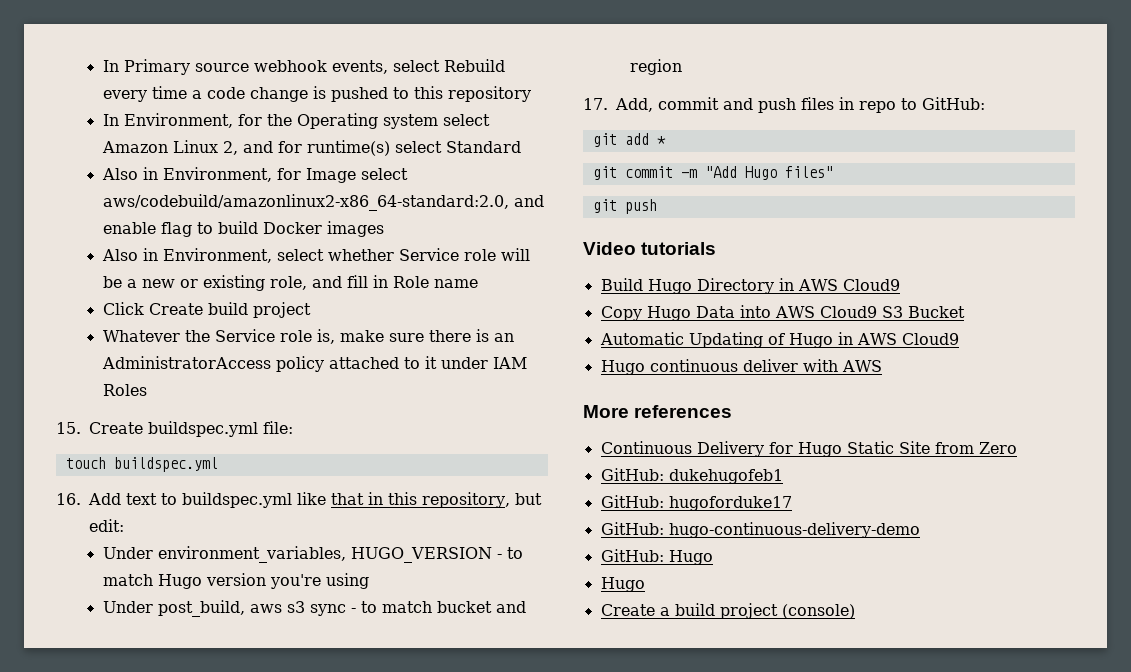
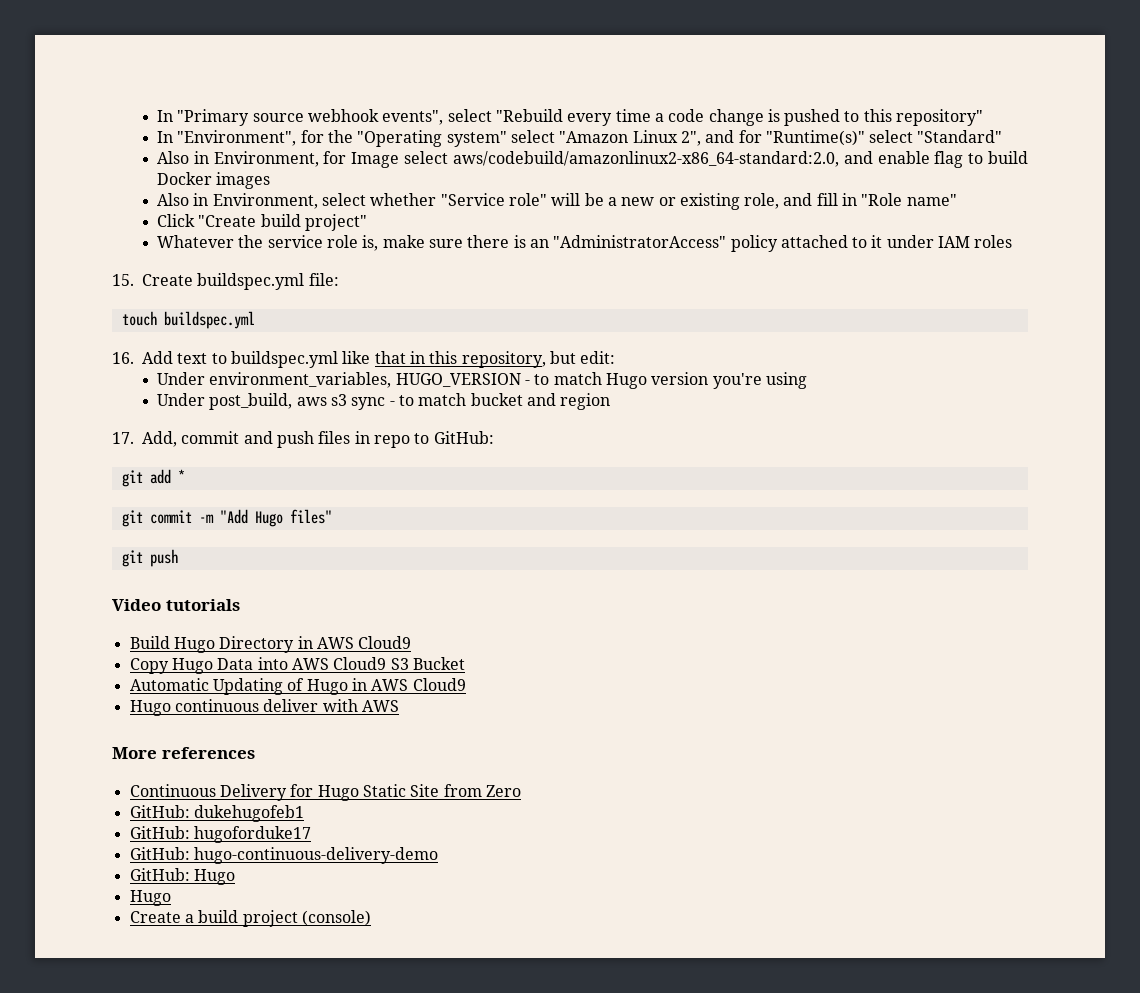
- In Primary source webhook events, select Rebuild every time a code change is pushed to this repository
- In Environment, for the Operating system select Amazon Linux 2, and for runtime(s) select Standard
+ In "Primary source webhook events", select "Rebuild every time a code change is pushed to this repository"
+ In "Environment", for the "Operating system" select "Amazon Linux 2", and for "Runtime(s)" select "Standard"
- Also in Environment, select whether Service role will be a new or existing role, and fill in Role name
+ Also in Environment, select whether "Service role" will be a new or existing role, and fill in "Role name"
- Click Create build project
+ Click "Create build project"
- Whatever the Service role is, make sure there is an AdministratorAccess policy attached to it under IAM Roles
+ Whatever the service role is, make sure there is an "AdministratorAccess" policy attached to it under IAM roles

